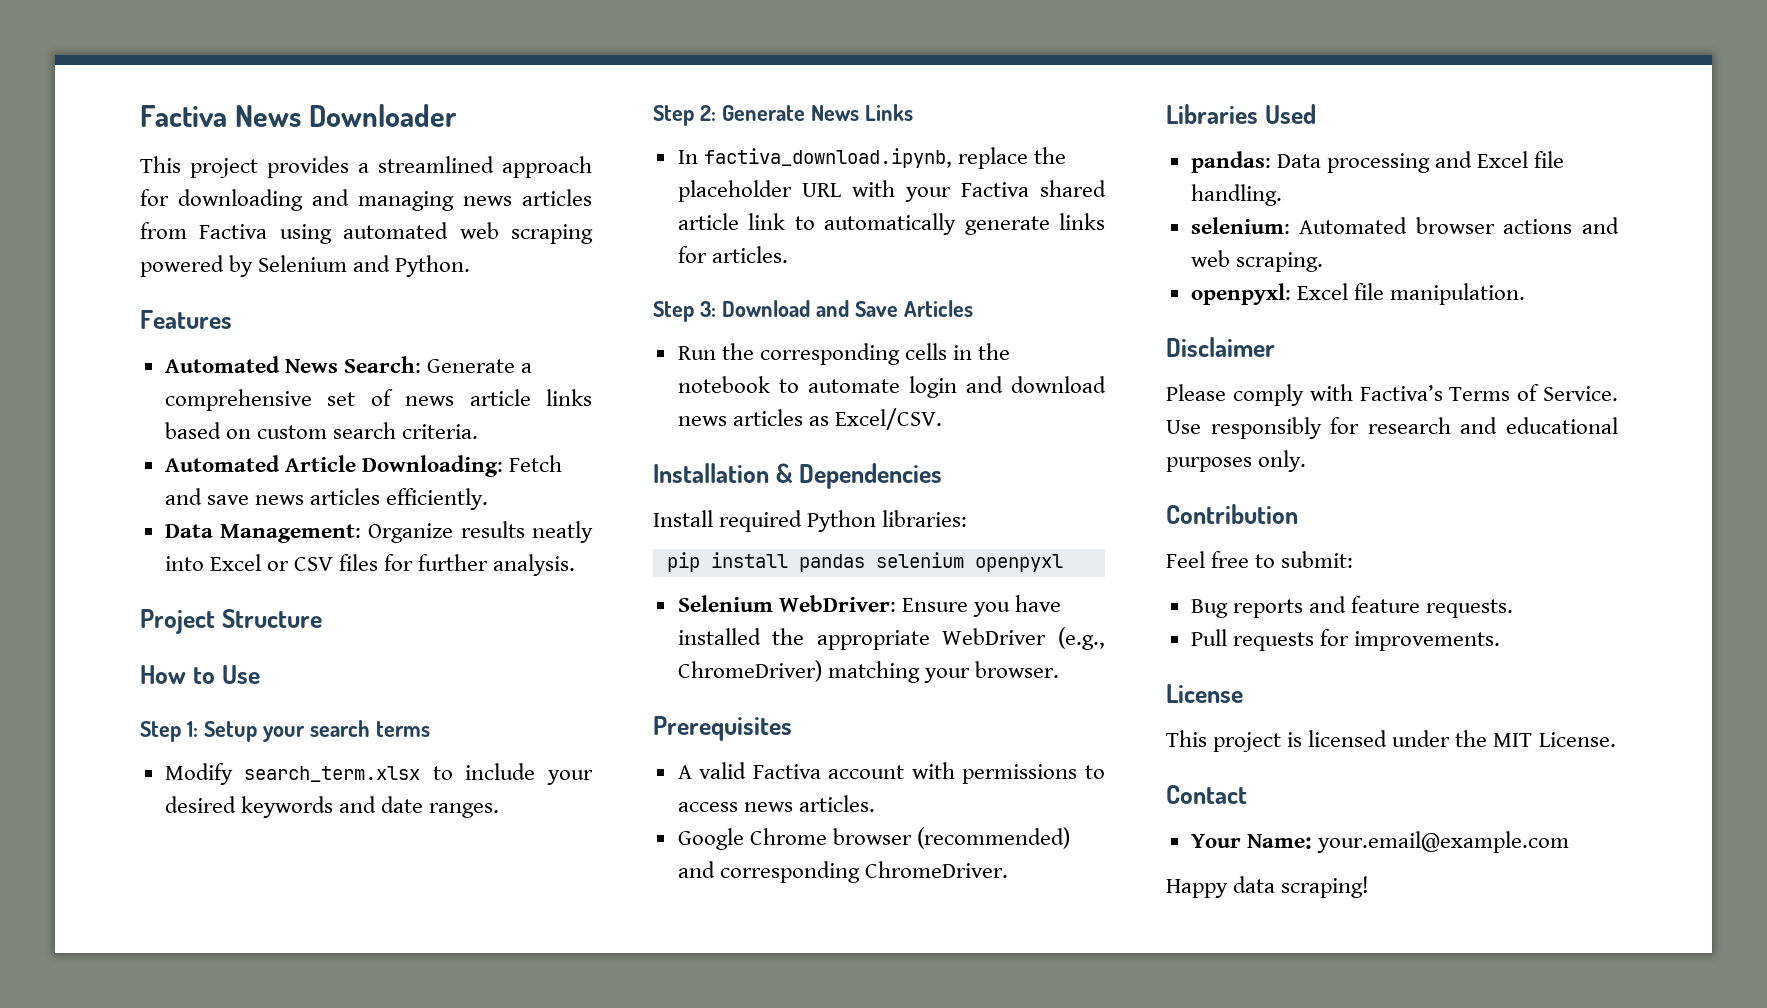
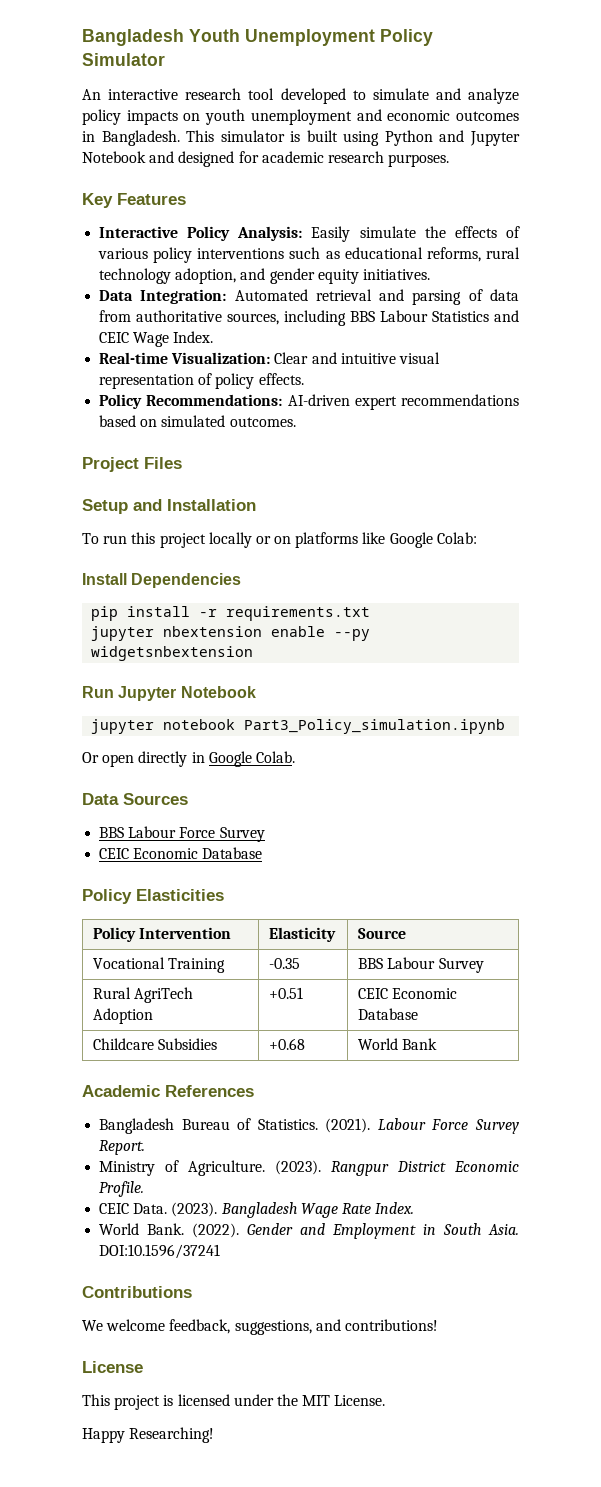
- Factiva News Downloader
- This project provides a streamlined approach for downloading and managing news articles from Factiva using automated web scraping powered by Selenium and Python.
- Features
- Automated News Search: Generate a comprehensive set of news article links based on custom search criteria.
- Automated Article Downloading: Fetch and save news articles efficiently.
- Data Management: Organize results neatly into Excel or CSV files for further analysis.
- Project Structure
- How to Use
- Step 1: Setup your search terms
- Modify search_term.xlsx to include your desired keywords and date ranges.
- Step 2: Generate News Links
- In factiva_download.ipynb, replace the placeholder URL with your Factiva shared article link to automatically generate links for articles.
- Step 3: Download and Save Articles
- Run the corresponding cells in the notebook to automate login and download news articles as Excel/CSV.
- Installation & Dependencies
- Install required Python libraries:
- pip install pandas selenium openpyxl
- Selenium WebDriver: Ensure you have installed the appropriate WebDriver (e.g., ChromeDriver) matching your browser.
- Prerequisites
- A valid Factiva account with permissions to access news articles.
- Google Chrome browser (recommended) and corresponding ChromeDriver.
- Libraries Used
- pandas: Data processing and Excel file handling.
- selenium: Automated browser actions and web scraping.
- openpyxl: Excel file manipulation.
- Disclaimer
- Please comply with Factiva’s Terms of Service. Use responsibly for research and educational purposes only.
- Contribution
- Feel free to submit:
- Bug reports and feature requests.
- Pull requests for improvements.
+ Bangladesh Youth Unemployment Policy Simulator
+ An interactive research tool developed to simulate and analyze policy impacts on youth unemployment and economic outcomes in Bangladesh. This simulator is built using Python and Jupyter Notebook and designed for academic research purposes.
+ Key Features
+ Interactive Policy Analysis: Easily simulate the effects of various policy interventions such as educational reforms, rural technology adoption, and gender equity initiatives.
+ Data Integration: Automated retrieval and parsing of data from authoritative sources, including BBS Labour Statistics and CEIC Wage Index.
+ Real-time Visualization: Clear and intuitive visual representation of policy effects.
+ Policy Recommendations: AI-driven expert recommendations based on simulated outcomes.
+ Project Files
+ Setup and Installation
+ To run this project locally or on platforms like Google Colab:
+ Install Dependencies
+ pip install -r requirements.txt
+ jupyter nbextension enable --py widgetsnbextension
+ Run Jupyter Notebook
+ jupyter notebook Part3_Policy_simulation.ipynb
+ Or open directly in Google Colab.
+ Data Sources
+ BBS Labour Force Survey
+ CEIC Economic Database
+ Policy Elasticities
+ Policy Intervention | Elasticity | Source
+ Vocational Training | -0.35 | BBS Labour Survey
+ Rural AgriTech Adoption | +0.51 | CEIC Economic Database
+ Childcare Subsidies | +0.68 | World Bank
+ Academic References
+ Bangladesh Bureau of Statistics. (2021). Labour Force Survey Report.
+ Ministry of Agriculture. (2023). Rangpur District Economic Profile.
+ CEIC Data. (2023). Bangladesh Wage Rate Index.
+ World Bank. (2022). Gender and Employment in South Asia. DOI:10.1596/37241
+ Contributions
+ We welcome feedback, suggestions, and contributions!
- Contact
- Your Name: your.email@example.com
- Happy data scraping!
+ Happy Researching!

